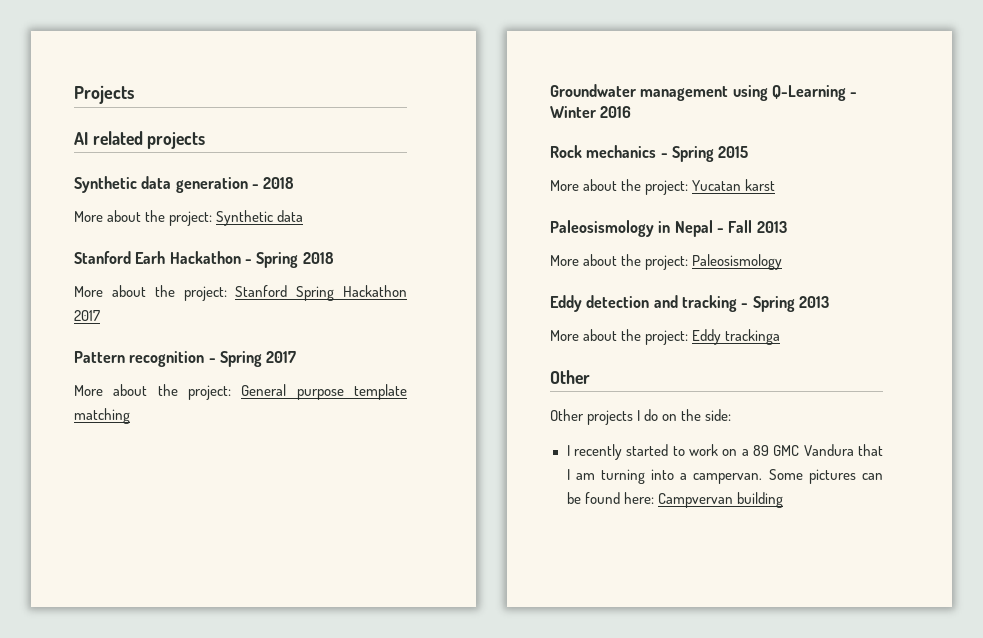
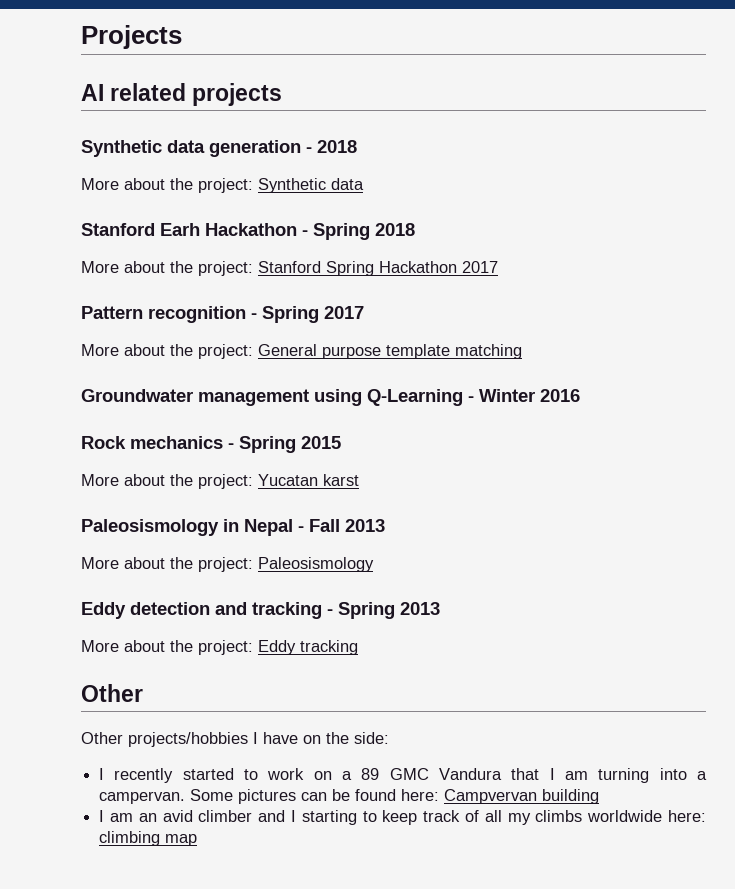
- More about the project: Eddy trackinga
+ More about the project: Eddy tracking
- Other projects I do on the side:
+ Other projects/hobbies I have on the side:
+ I am an avid climber and I starting to keep track of all my climbs worldwide here: climbing map

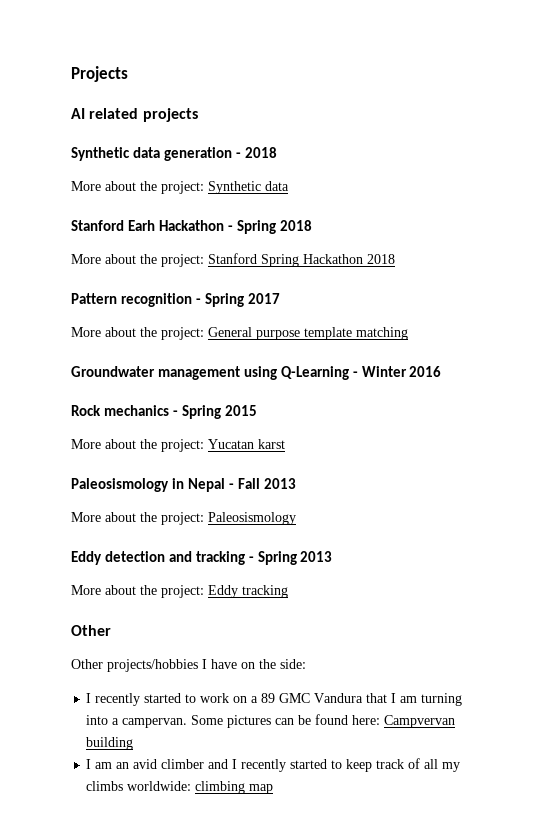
- More about the project: Stanford Spring Hackathon 2017
+ More about the project: Stanford Spring Hackathon 2018
- I am an avid climber and I starting to keep track of all my climbs worldwide here: climbing map
+ I am an avid climber and I recently started to keep track of all my climbs worldwide: climbing map

